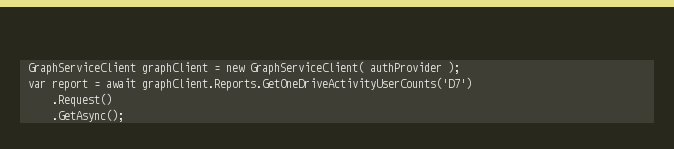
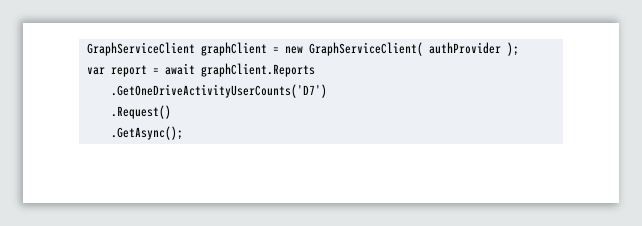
- var report = await graphClient.Reports.GetOneDriveActivityUserCounts('D7')
+ var report = await graphClient.Reports
+ .GetOneDriveActivityUserCounts('D7')

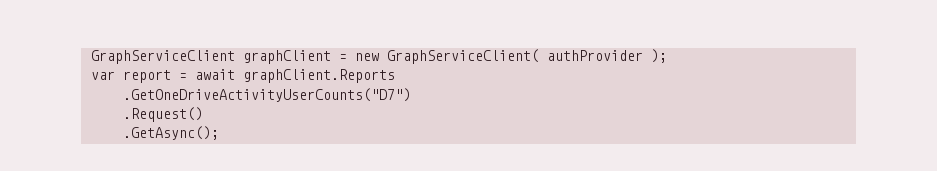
- .GetOneDriveActivityUserCounts('D7')
+ .GetOneDriveActivityUserCounts("D7")

